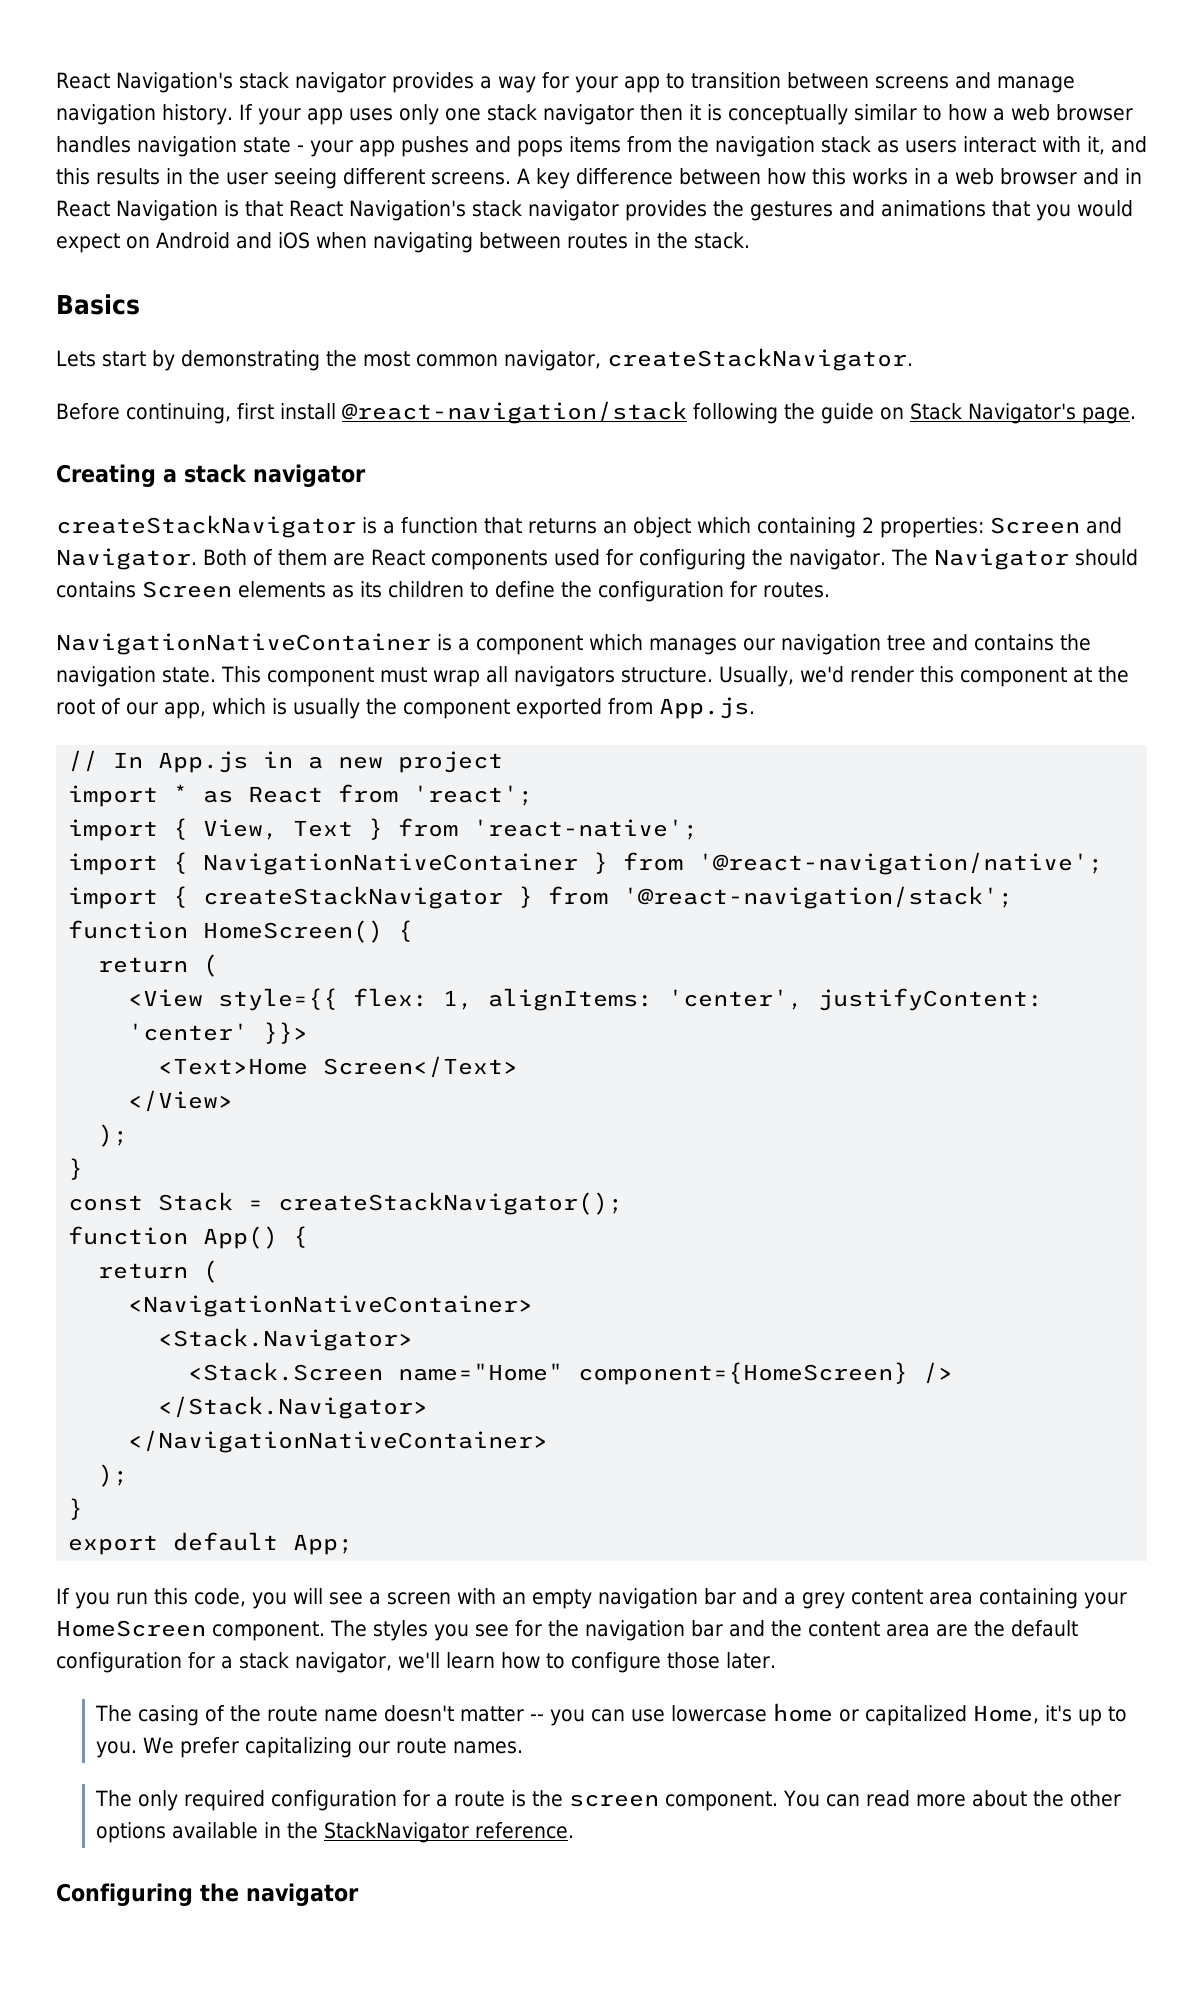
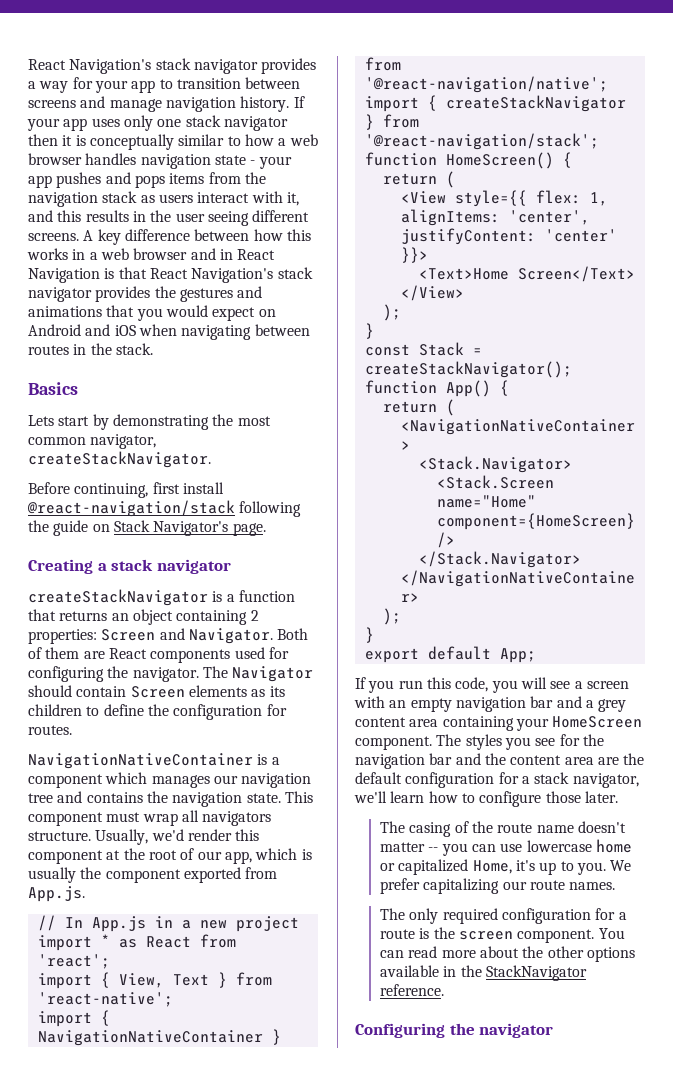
- createStackNavigator is a function that returns an object which containing 2 properties: Screen and Navigator.
+ createStackNavigator is a function that returns an object containing 2 properties: Screen and Navigator.
- The Navigator should contains Screen elements as its children to define the configuration for routes.
+ The Navigator should contain Screen elements as its children to define the configuration for routes.

